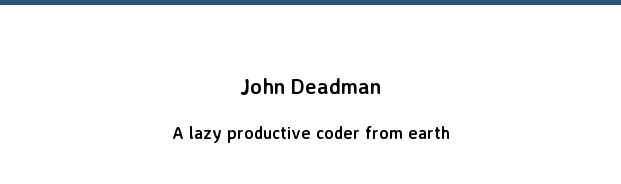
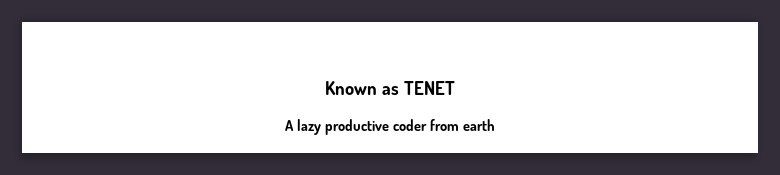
- John Deadman
+ Known as TENET

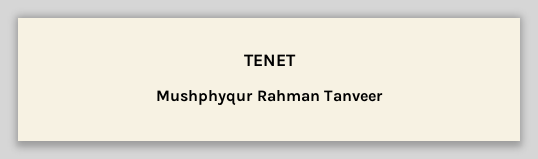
- Known as TENET
+ TENET
- A lazy productive coder from earth
+ Mushphyqur Rahman Tanveer

